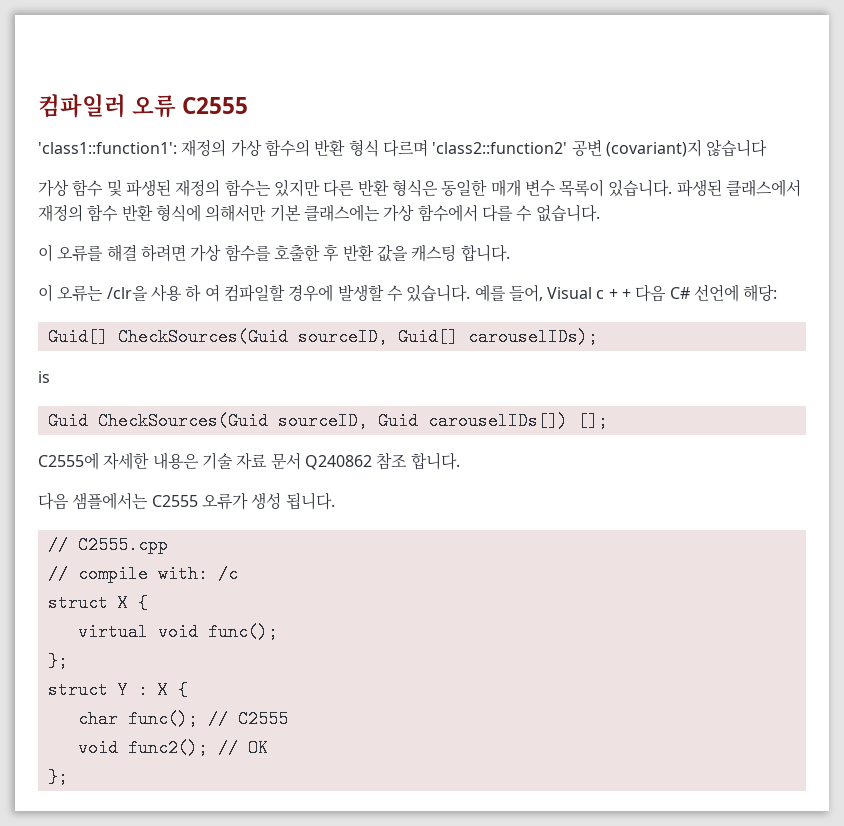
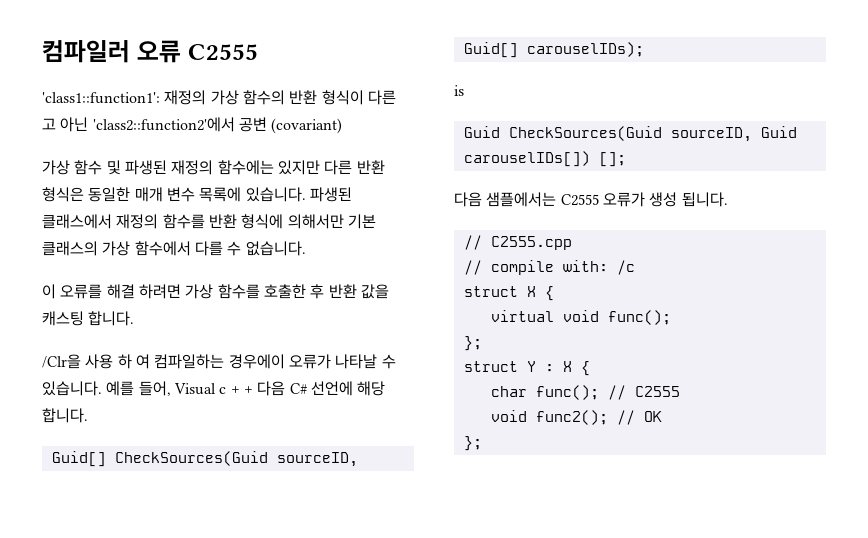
- 'class1::function1': 재정의 가상 함수의 반환 형식 다르며 'class2::function2' 공변 (covariant)지 않습니다
+ 'class1::function1': 재정의 가상 함수의 반환 형식이 다른 고 아닌 'class2::function2'에서 공변 (covariant)
- 가상 함수 및 파생된 재정의 함수는 있지만 다른 반환 형식은 동일한 매개 변수 목록이 있습니다.
+ 가상 함수 및 파생된 재정의 함수에는 있지만 다른 반환 형식은 동일한 매개 변수 목록에 있습니다.
- 파생된 클래스에서 재정의 함수 반환 형식에 의해서만 기본 클래스에는 가상 함수에서 다를 수 없습니다.
+ 파생된 클래스에서 재정의 함수를 반환 형식에 의해서만 기본 클래스의 가상 함수에서 다를 수 없습니다.
- 이 오류는 /clr을 사용 하 여 컴파일할 경우에 발생할 수 있습니다.
+ /Clr을 사용 하 여 컴파일하는 경우에이 오류가 나타날 수 있습니다.
- 예를 들어, Visual c + + 다음 C# 선언에 해당:
+ 예를 들어, Visual c + + 다음 C# 선언에 해당 합니다.
- C2555에 자세한 내용은 기술 자료 문서 Q240862 참조 합니다.

